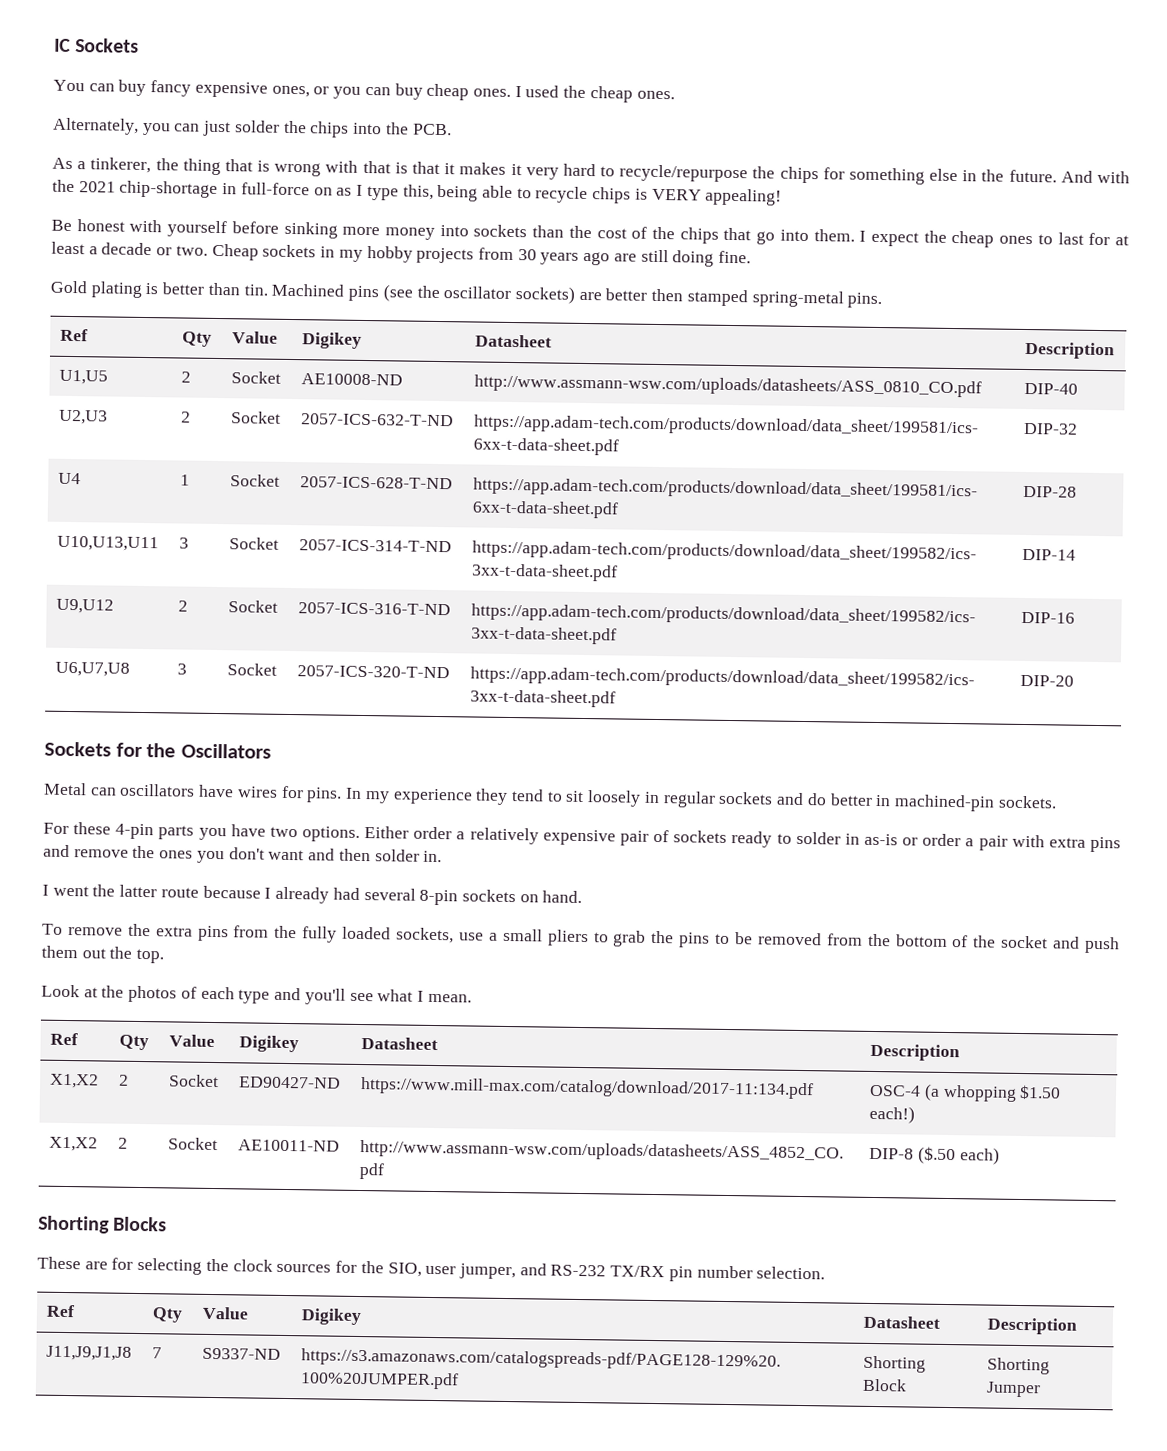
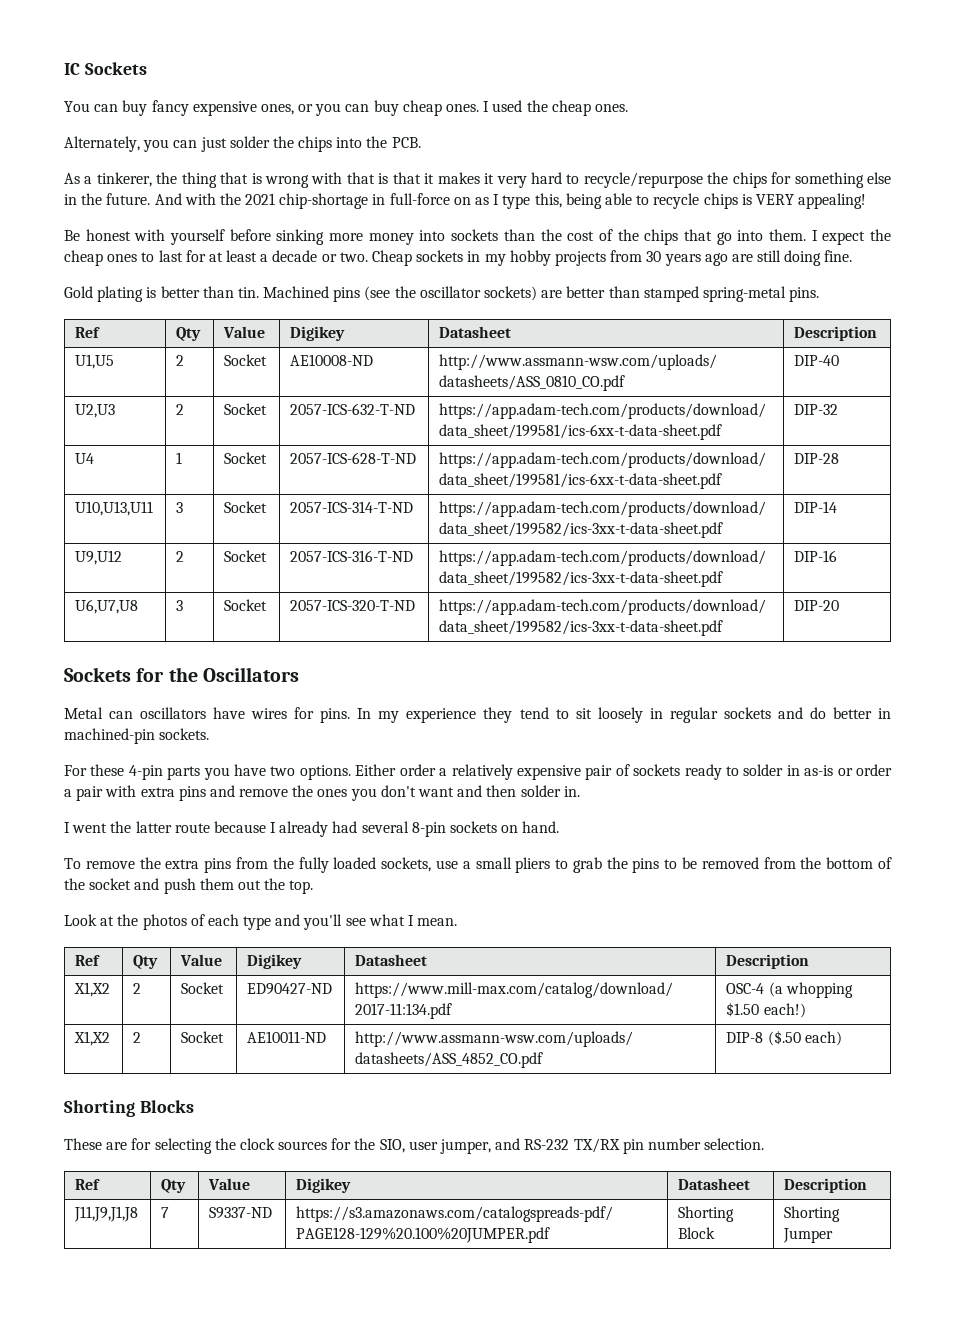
- Machined pins (see the oscillator sockets) are better then stamped spring-metal pins.
+ Machined pins (see the oscillator sockets) are better than stamped spring-metal pins.

